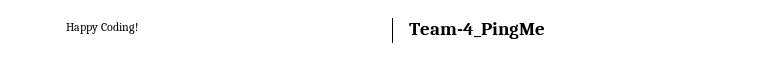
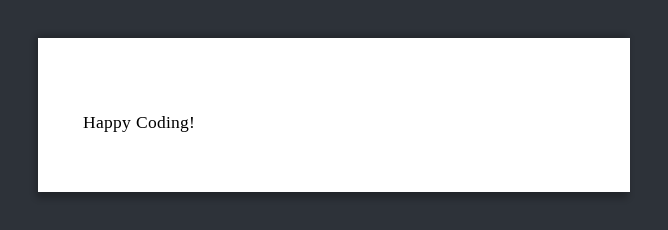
- Team-4_PingMe

